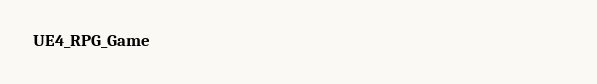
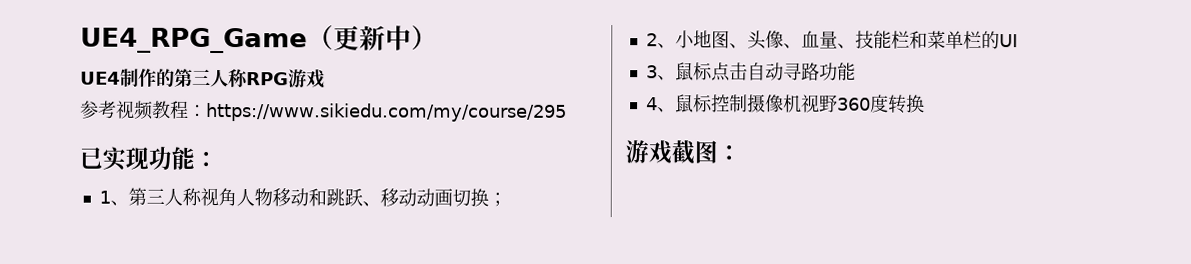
- UE4_RPG_Game
+ UE4_RPG_Game（更新中）
+ UE4制作的第三人称RPG游戏
+ 参考视频教程：https://www.sikiedu.com/my/course/295
+ 已实现功能：
+ 1、第三人称视角人物移动和跳跃、移动动画切换；
+ 2、小地图、头像、血量、技能栏和菜单栏的UI
+ 3、鼠标点击自动寻路功能
+ 4、鼠标控制摄像机视野360度转换
+ 游戏截图：

